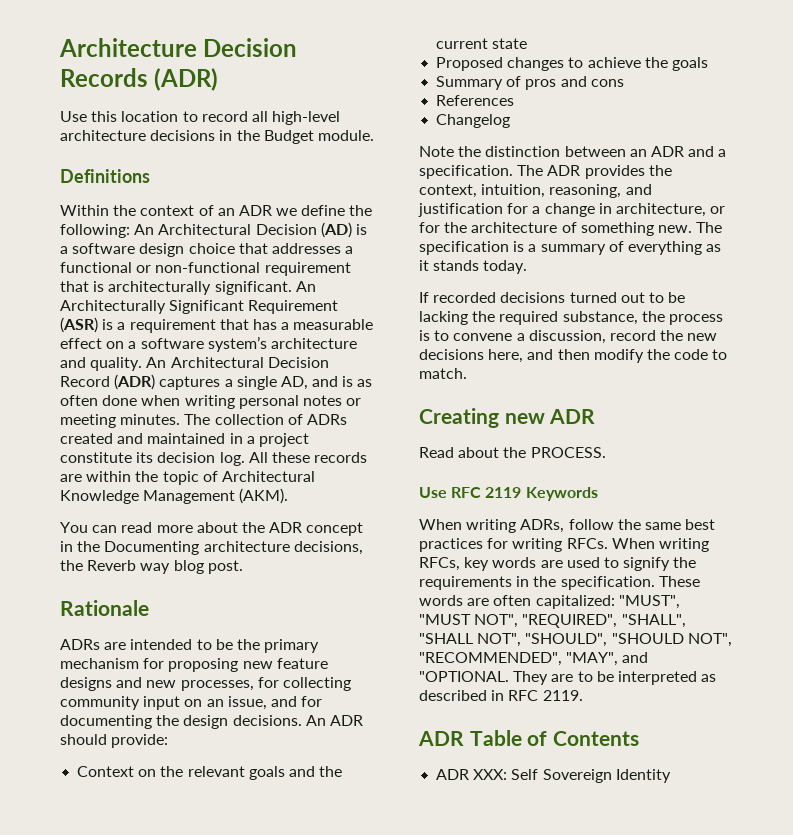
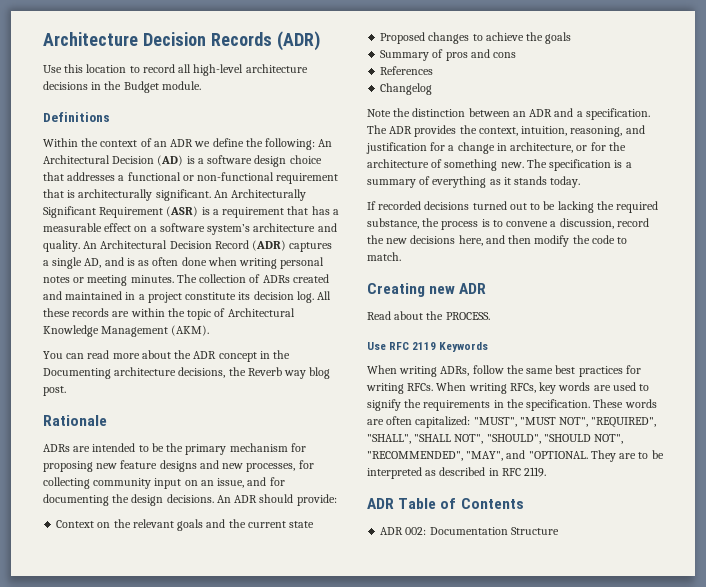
- ADR XXX: Self Sovereign Identity
+ ADR 002: Documentation Structure

